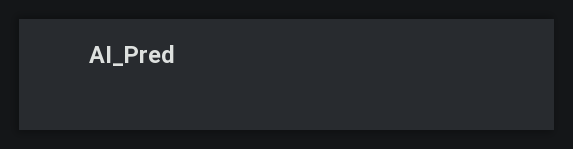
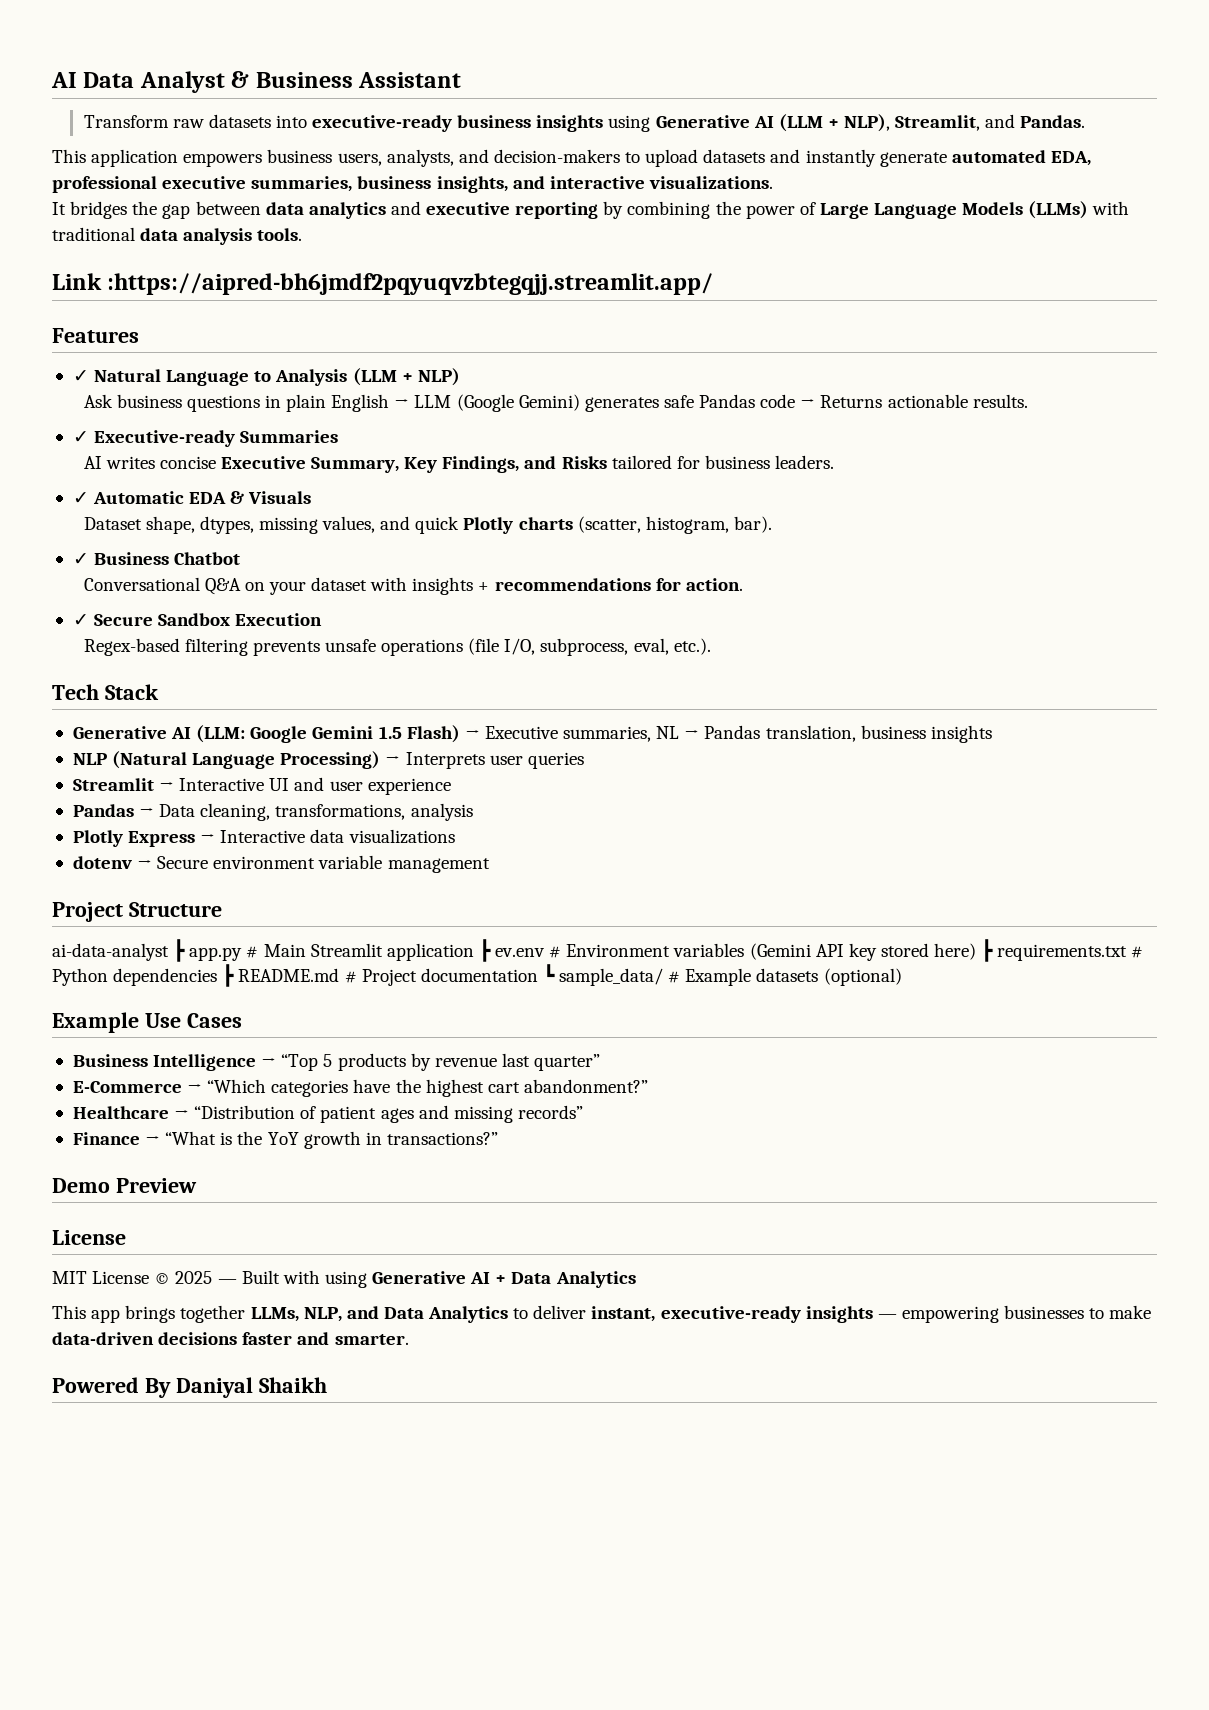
- AI_Pred
+ AI Data Analyst & Business Assistant
+ Transform raw datasets into executive-ready business insights using Generative AI (LLM + NLP), Streamlit, and Pandas.
+ This application empowers business users, analysts, and decision-makers to upload datasets and instantly generate automated EDA, professional executive summaries, business insights, and interactive visualizations.
+ It bridges the gap between data analytics and executive reporting by combining the power of Large Language Models (LLMs) with traditional data analysis tools.
+ Link :https://aipred-bh6jmdf2pqyuqvzbtegqjj.streamlit.app/
+ Features
+ ✓ Natural Language to Analysis (LLM + NLP)
+ Ask business questions in plain English → LLM (Google Gemini) generates safe Pandas code → Returns actionable results.
+ ✓ Executive-ready Summaries
+ AI writes concise Executive Summary, Key Findings, and Risks tailored for business leaders.
+ ✓ Automatic EDA & Visuals
+ Dataset shape, dtypes, missing values, and quick Plotly charts (scatter, histogram, bar).
+ ✓ Business Chatbot
+ Conversational Q&A on your dataset with insights + recommendations for action.
+ ✓ Secure Sandbox Execution
+ Regex-based filtering prevents unsafe operations (file I/O, subprocess, eval, etc.).
+ Tech Stack
+ Generative AI (LLM: Google Gemini 1.5 Flash) → Executive summaries, NL → Pandas translation, business insights
+ NLP (Natural Language Processing) → Interprets user queries
+ Streamlit → Interactive UI and user experience
+ Pandas → Data cleaning, transformations, analysis
+ Plotly Express → Interactive data visualizations
+ dotenv → Secure environment variable management
+ Project Structure
+ ai-data-analyst ┣ app.py # Main Streamlit application ┣ ev.env # Environment variables (Gemini API key stored here) ┣ requirements.txt # Python dependencies ┣ README.md # Project documentation ┗ sample_data/ # Example datasets (optional)
+ Example Use Cases
+ Business Intelligence → “Top 5 products by revenue last quarter”
+ E-Commerce → “Which categories have the highest cart abandonment?”
+ Healthcare → “Distribution of patient ages and missing records”
+ Finance → “What is the YoY growth in transactions?”
+ Demo Preview
+ License
+ MIT License © 2025 — Built with using Generative AI + Data Analytics
+ This app brings together LLMs, NLP, and Data Analytics to deliver instant, executive-ready insights — empowering businesses to make data-driven decisions faster and smarter.
+ Powered By Daniyal Shaikh

